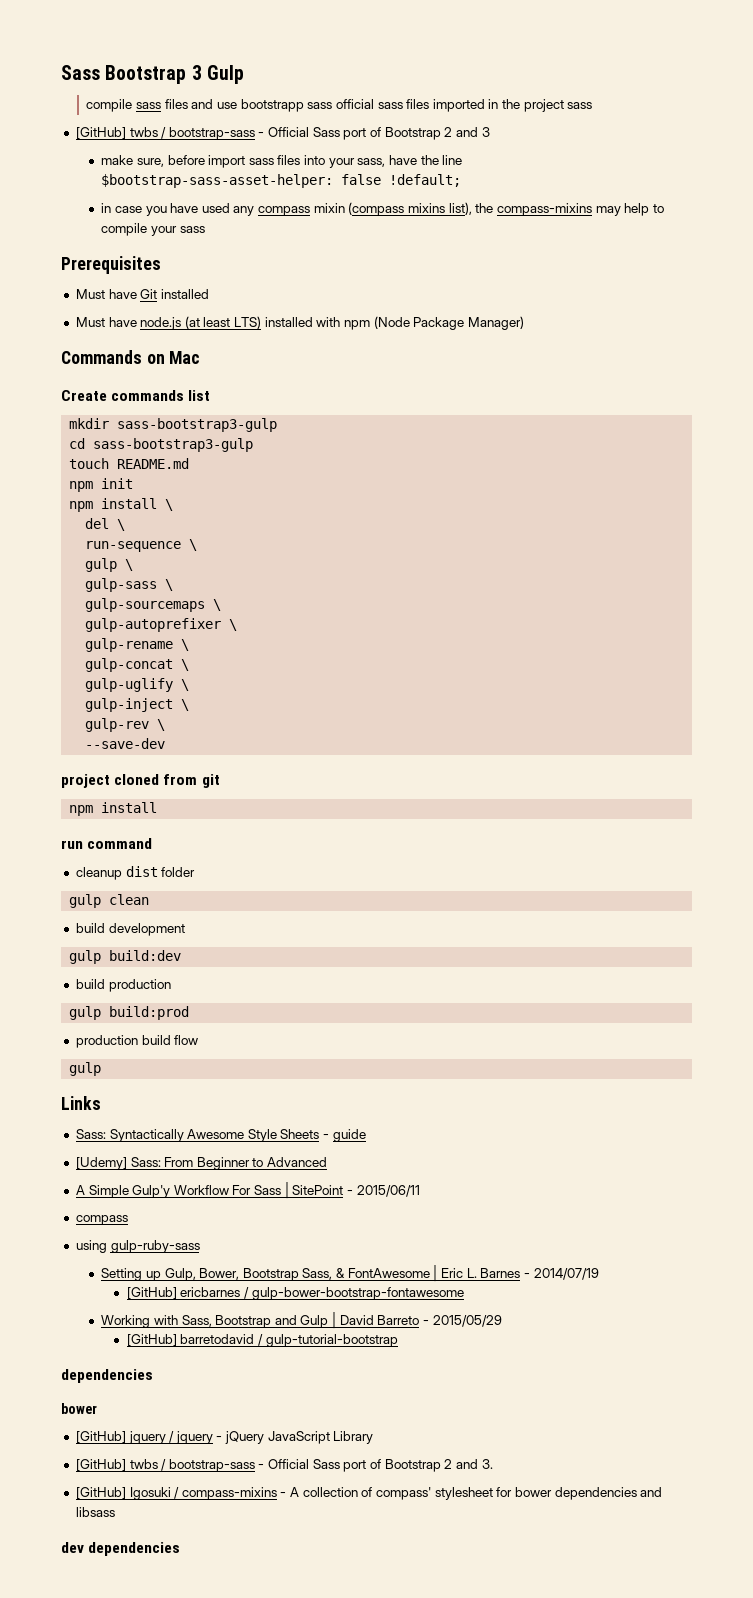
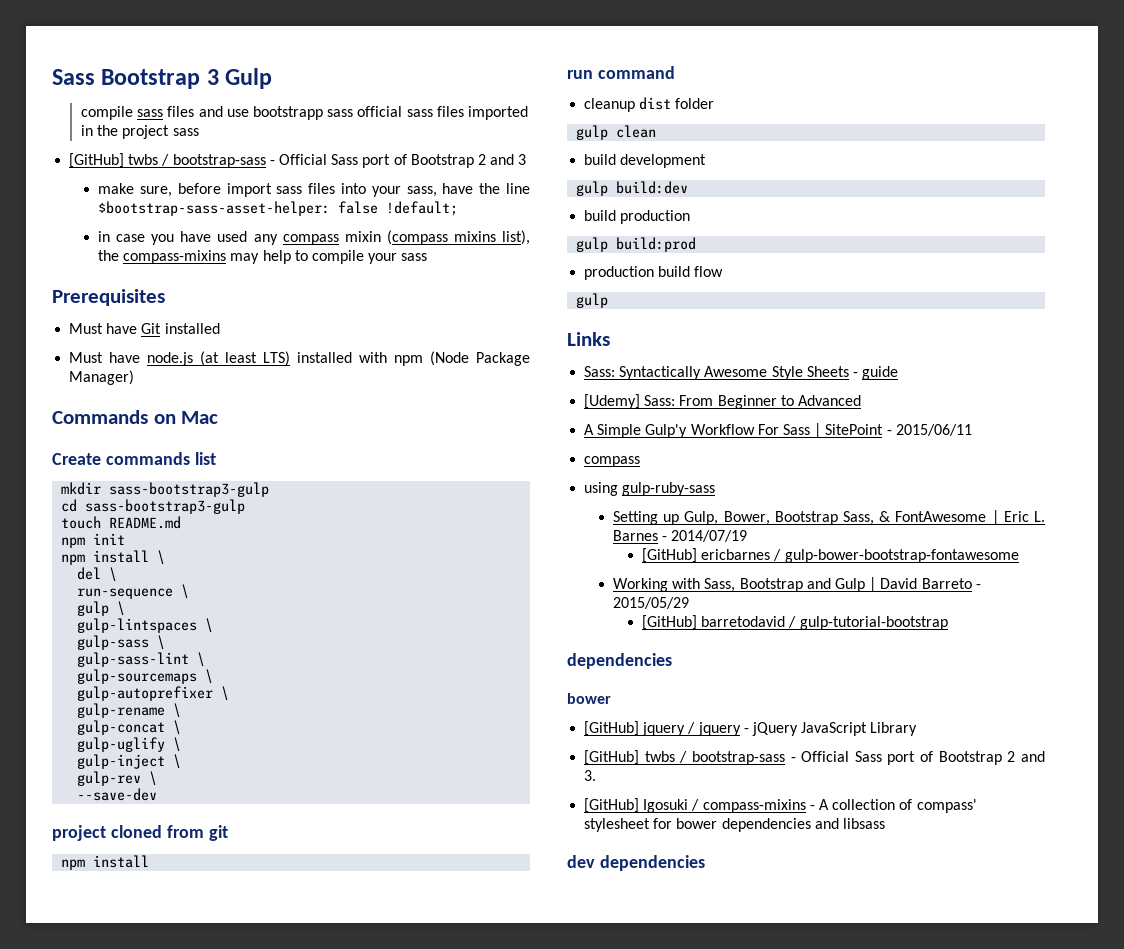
+ gulp-lintspaces \
+ gulp-sass-lint \

